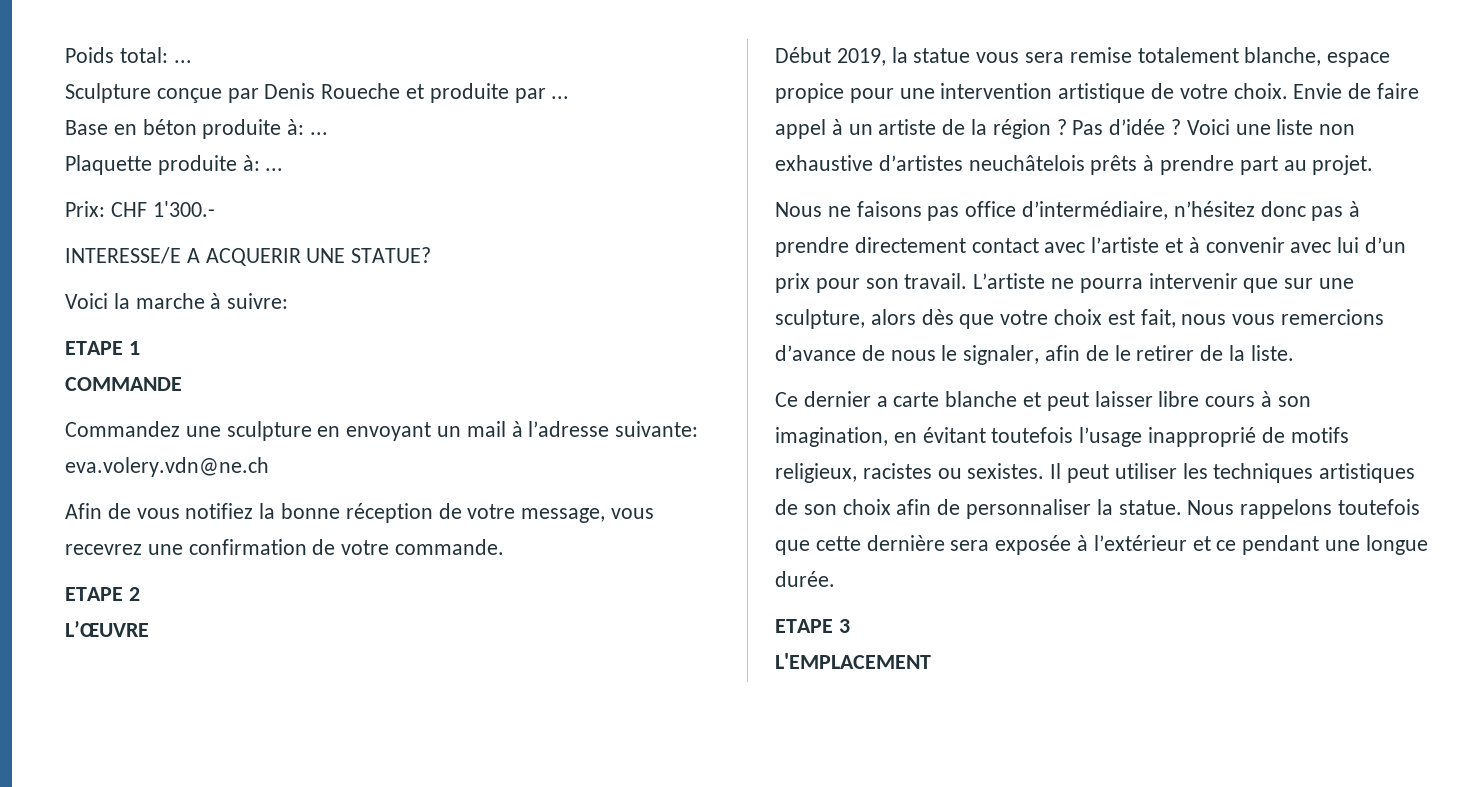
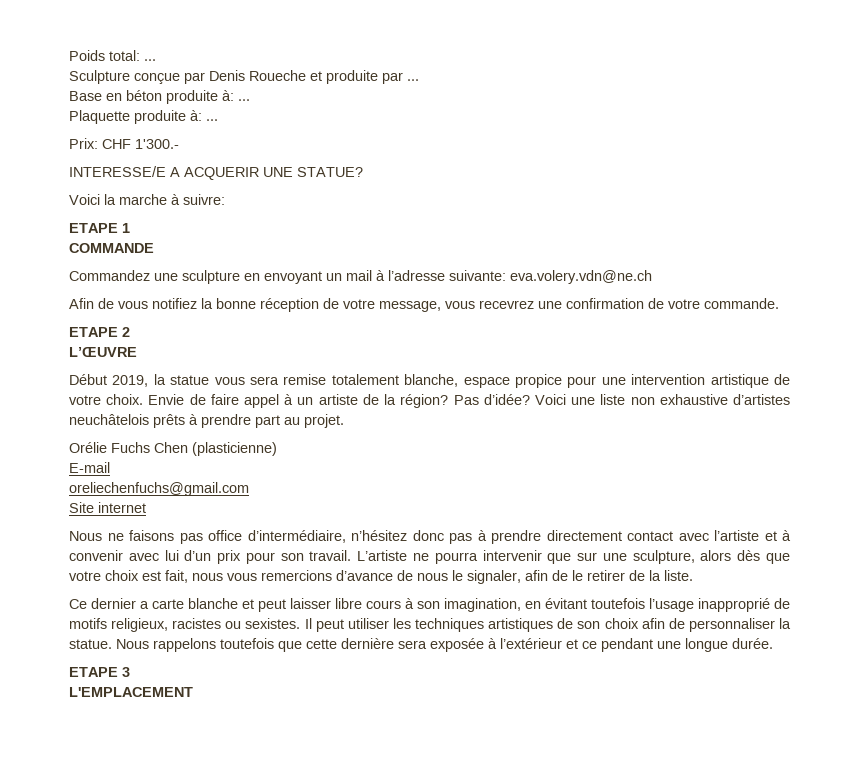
- Envie de faire appel à un artiste de la région ? Pas d’idée ?
+ Envie de faire appel à un artiste de la région? Pas d’idée?
+ Orélie Fuchs Chen (plasticienne)
+ E-mail
+ oreliechenfuchs@gmail.com
+ Site internet

